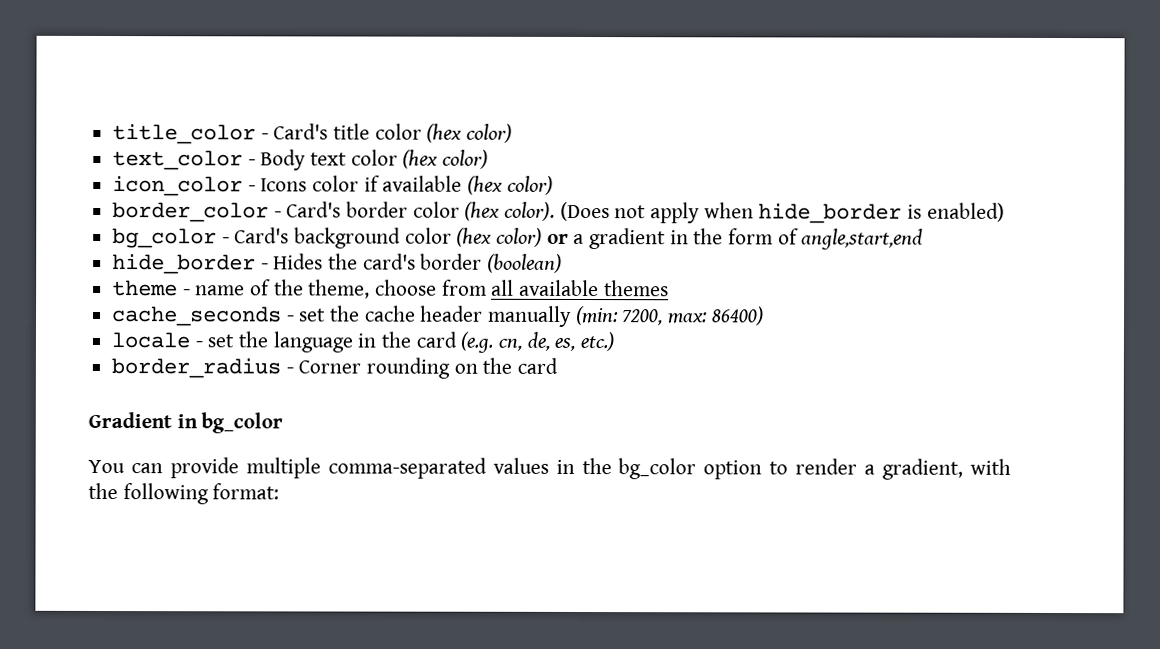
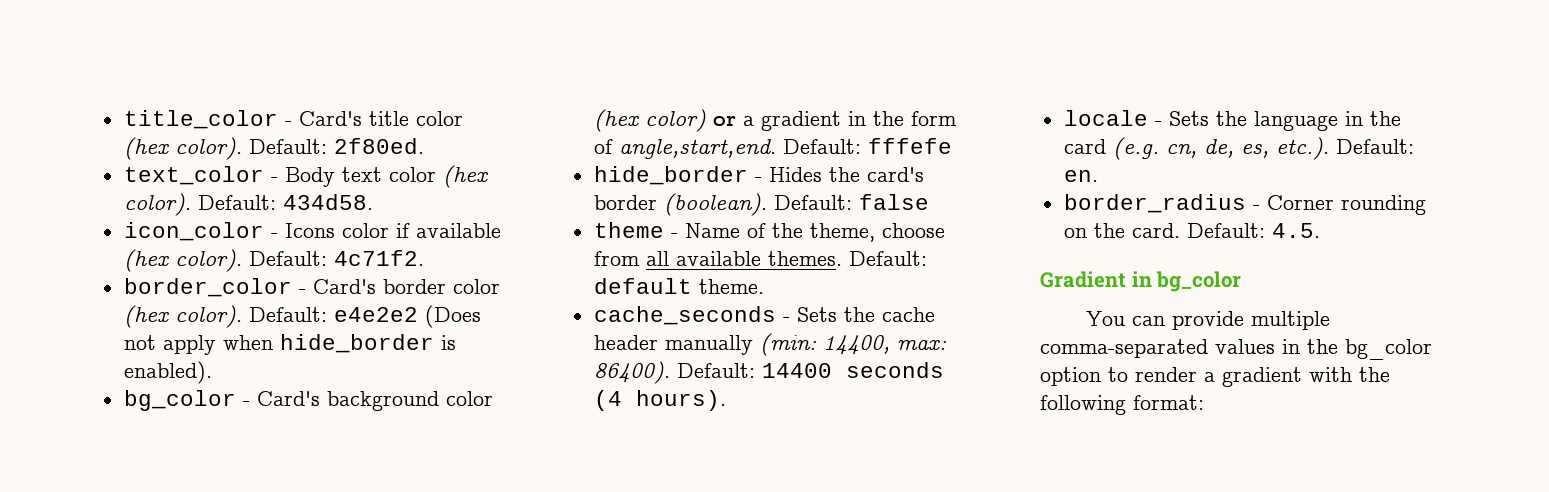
- title_color - Card's title color (hex color)
+ title_color - Card's title color (hex color). Default: 2f80ed.
- text_color - Body text color (hex color)
+ text_color - Body text color (hex color). Default: 434d58.
- icon_color - Icons color if available (hex color)
+ icon_color - Icons color if available (hex color). Default: 4c71f2.
- (Does not apply when hide_border is enabled)
+ Default: e4e2e2 (Does not apply when hide_border is enabled).
- bg_color - Card's background color (hex color) or a gradient in the form of angle,start,end
+ bg_color - Card's background color (hex color) or a gradient in the form of angle,start,end. Default: fffefe
- hide_border - Hides the card's border (boolean)
+ hide_border - Hides the card's border (boolean). Default: false
- theme - name of the theme, choose from all available themes
+ theme - Name of the theme, choose from all available themes. Default: default theme.
- cache_seconds - set the cache header manually (min: 7200, max: 86400)
+ cache_seconds - Sets the cache header manually (min: 14400, max: 86400). Default: 14400 seconds (4 hours).
- locale - set the language in the card (e.g. cn, de, es, etc.)
+ locale - Sets the language in the card (e.g. cn, de, es, etc.). Default: en.
- border_radius - Corner rounding on the card
+ border_radius - Corner rounding on the card. Default: 4.5.
- You can provide multiple comma-separated values in the bg_color option to render a gradient, with the following format:
+ You can provide multiple comma-separated values in the bg_color option to render a gradient with the following format:

